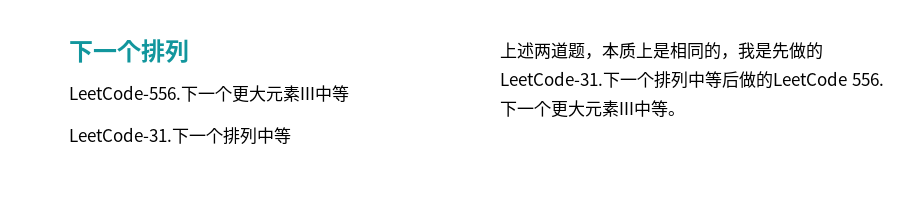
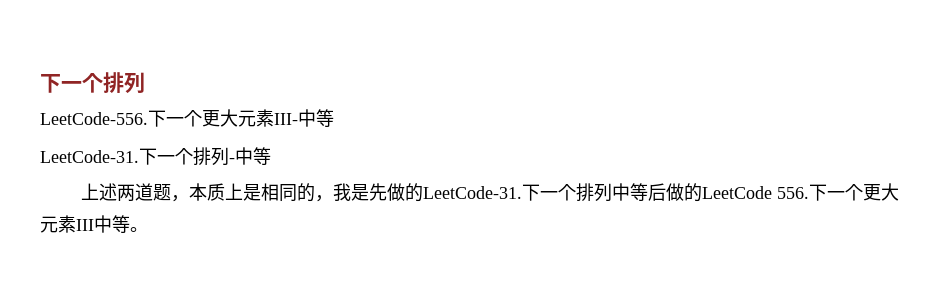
- LeetCode-556.下一个更大元素III中等
- LeetCode-31.下一个排列中等
+ LeetCode-556.下一个更大元素III-中等
+ LeetCode-31.下一个排列-中等

